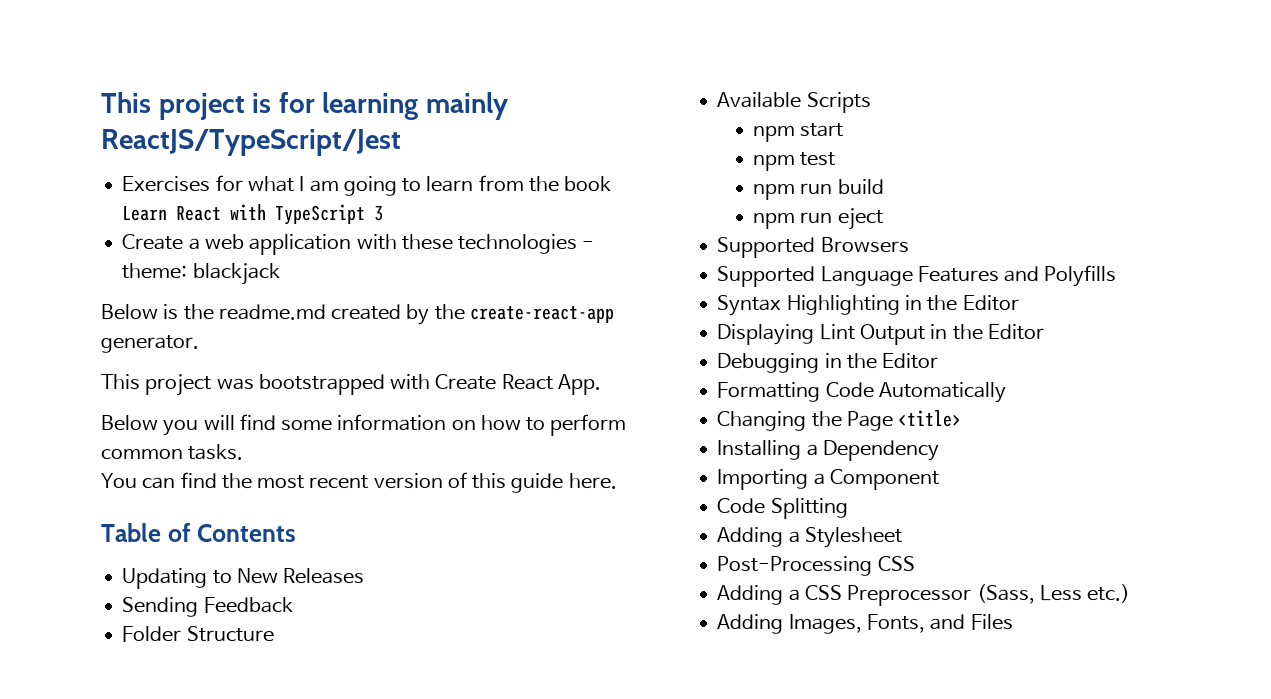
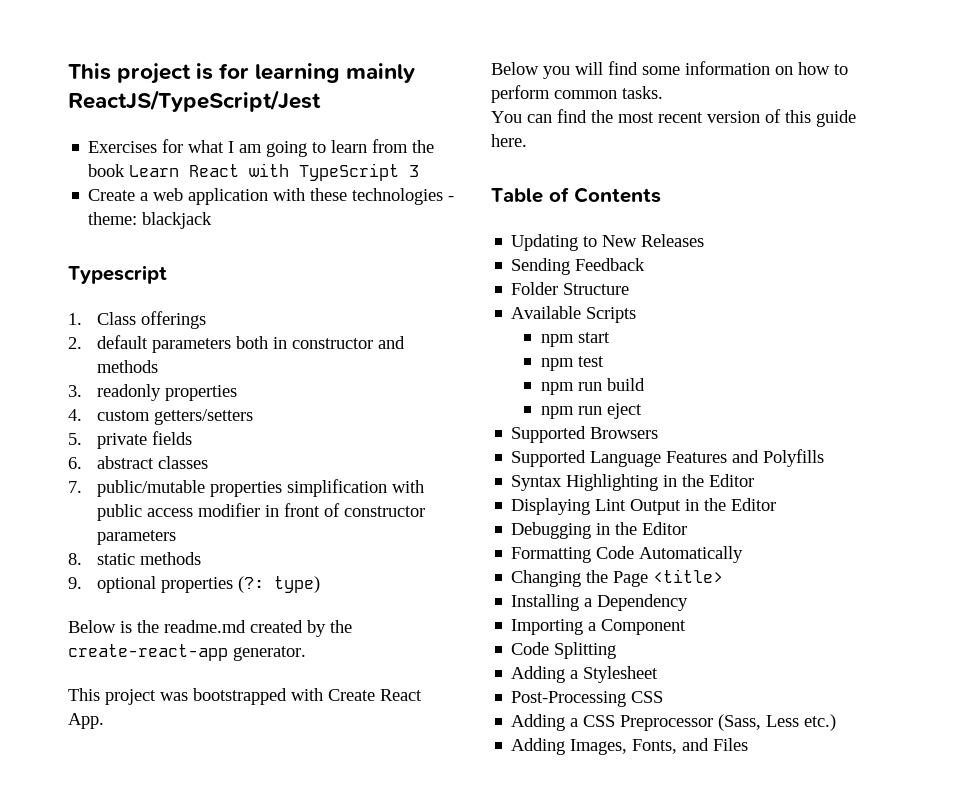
+ Typescript
+ 1. Class offerings
+ 2. default parameters both in constructor and methods
+ 3. readonly properties
+ 4. custom getters/setters
+ 5. private fields
+ 6. abstract classes
+ 7. public/mutable properties simplification with public access modifier in front of constructor parameters
+ 8. static methods
+ 9. optional properties (?: type)

